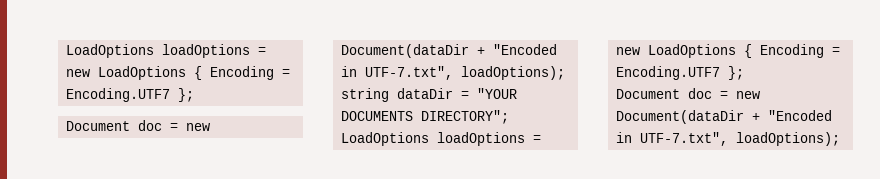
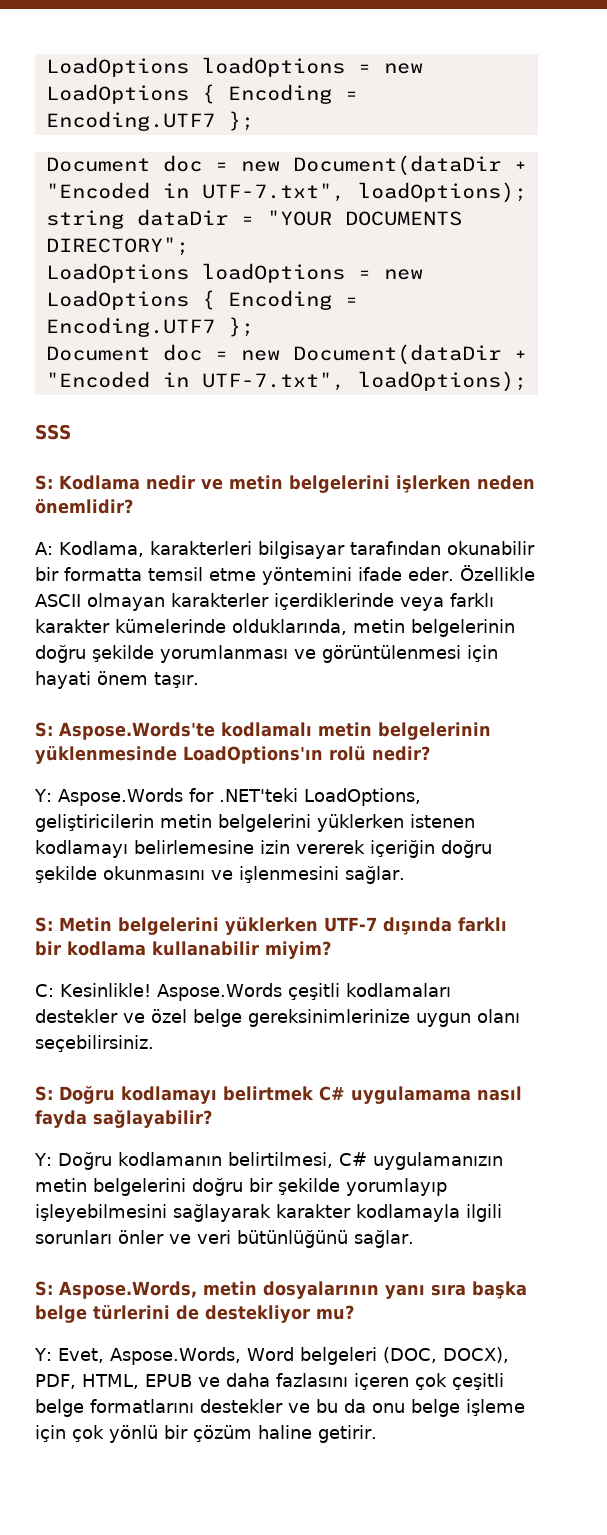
+ SSS
+ S: Kodlama nedir ve metin belgelerini işlerken neden önemlidir?
+ A: Kodlama, karakterleri bilgisayar tarafından okunabilir bir formatta temsil etme yöntemini ifade eder. Özellikle ASCII olmayan karakterler içerdiklerinde veya farklı karakter kümelerinde olduklarında, metin belgelerinin doğru şekilde yorumlanması ve görüntülenmesi için hayati önem taşır.
+ S: Aspose.Words'te kodlamalı metin belgelerinin yüklenmesinde LoadOptions'ın rolü nedir?
+ Y: Aspose.Words for .NET'teki LoadOptions, geliştiricilerin metin belgelerini yüklerken istenen kodlamayı belirlemesine izin vererek içeriğin doğru şekilde okunmasını ve işlenmesini sağlar.
+ S: Metin belgelerini yüklerken UTF-7 dışında farklı bir kodlama kullanabilir miyim?
+ C: Kesinlikle! Aspose.Words çeşitli kodlamaları destekler ve özel belge gereksinimlerinize uygun olanı seçebilirsiniz.
+ S: Doğru kodlamayı belirtmek C# uygulamama nasıl fayda sağlayabilir?
+ Y: Doğru kodlamanın belirtilmesi, C# uygulamanızın metin belgelerini doğru bir şekilde yorumlayıp işleyebilmesini sağlayarak karakter kodlamayla ilgili sorunları önler ve veri bütünlüğünü sağlar.
+ S: Aspose.Words, metin dosyalarının yanı sıra başka belge türlerini de destekliyor mu?
+ Y: Evet, Aspose.Words, Word belgeleri (DOC, DOCX), PDF, HTML, EPUB ve daha fazlasını içeren çok çeşitli belge formatlarını destekler ve bu da onu belge işleme için çok yönlü bir çözüm haline getirir.

